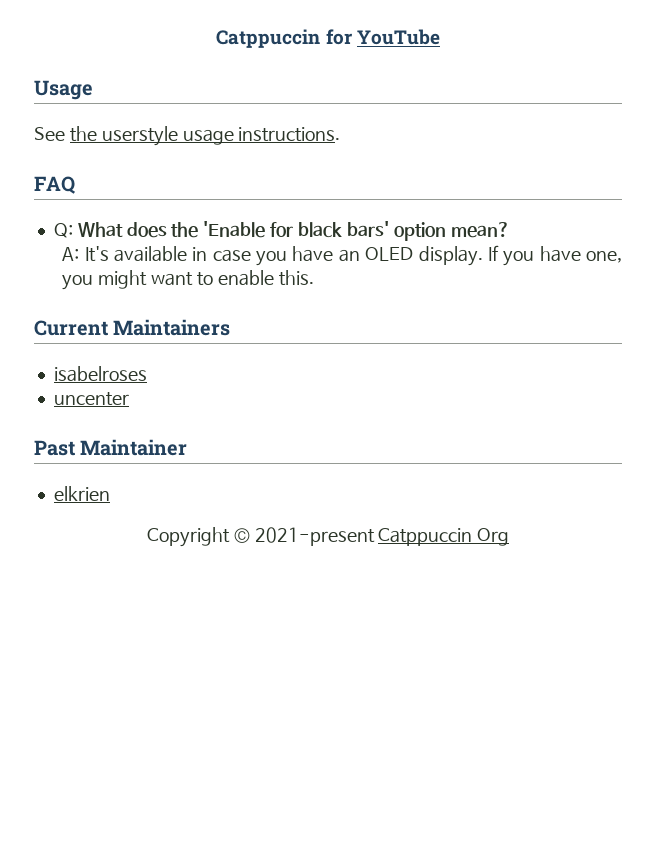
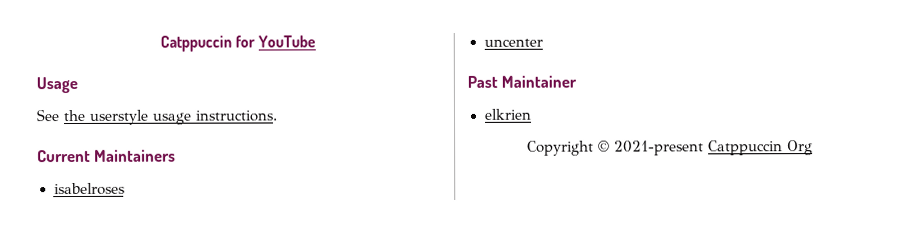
- FAQ
- Q: What does the 'Enable for black bars' option mean?
- A: It's available in case you have an OLED display. If you have one, you might want to enable this.

